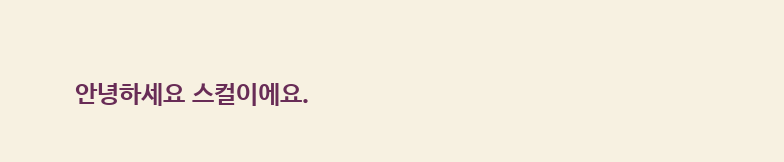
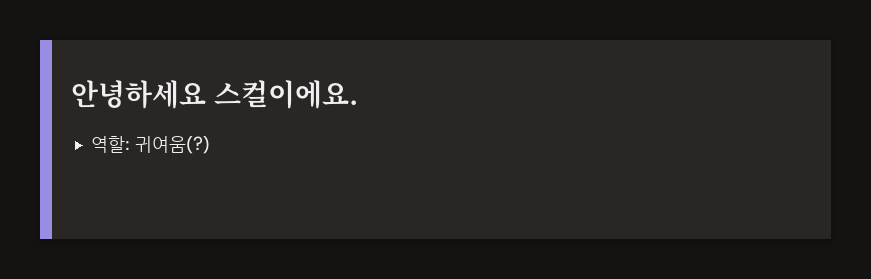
+ 역할: 귀여움(?)

